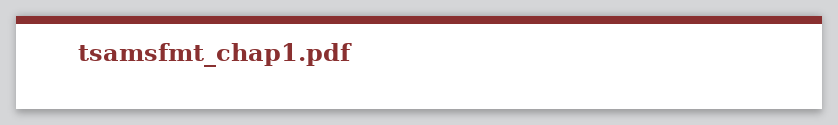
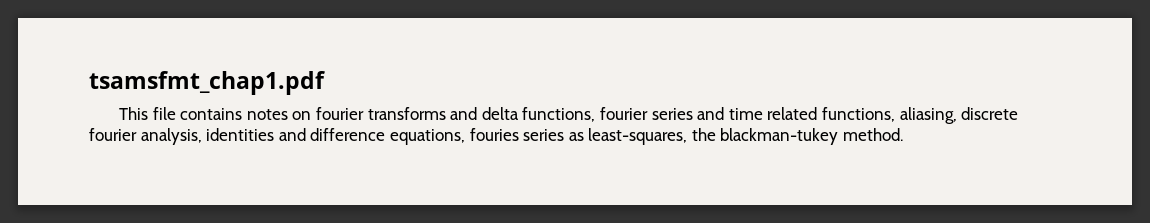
+ This file contains notes on fourier transforms and delta functions, fourier series and time related functions, aliasing, discrete fourier analysis, identities and difference equations, fouries series as least-squares, the blackman-tukey method.

